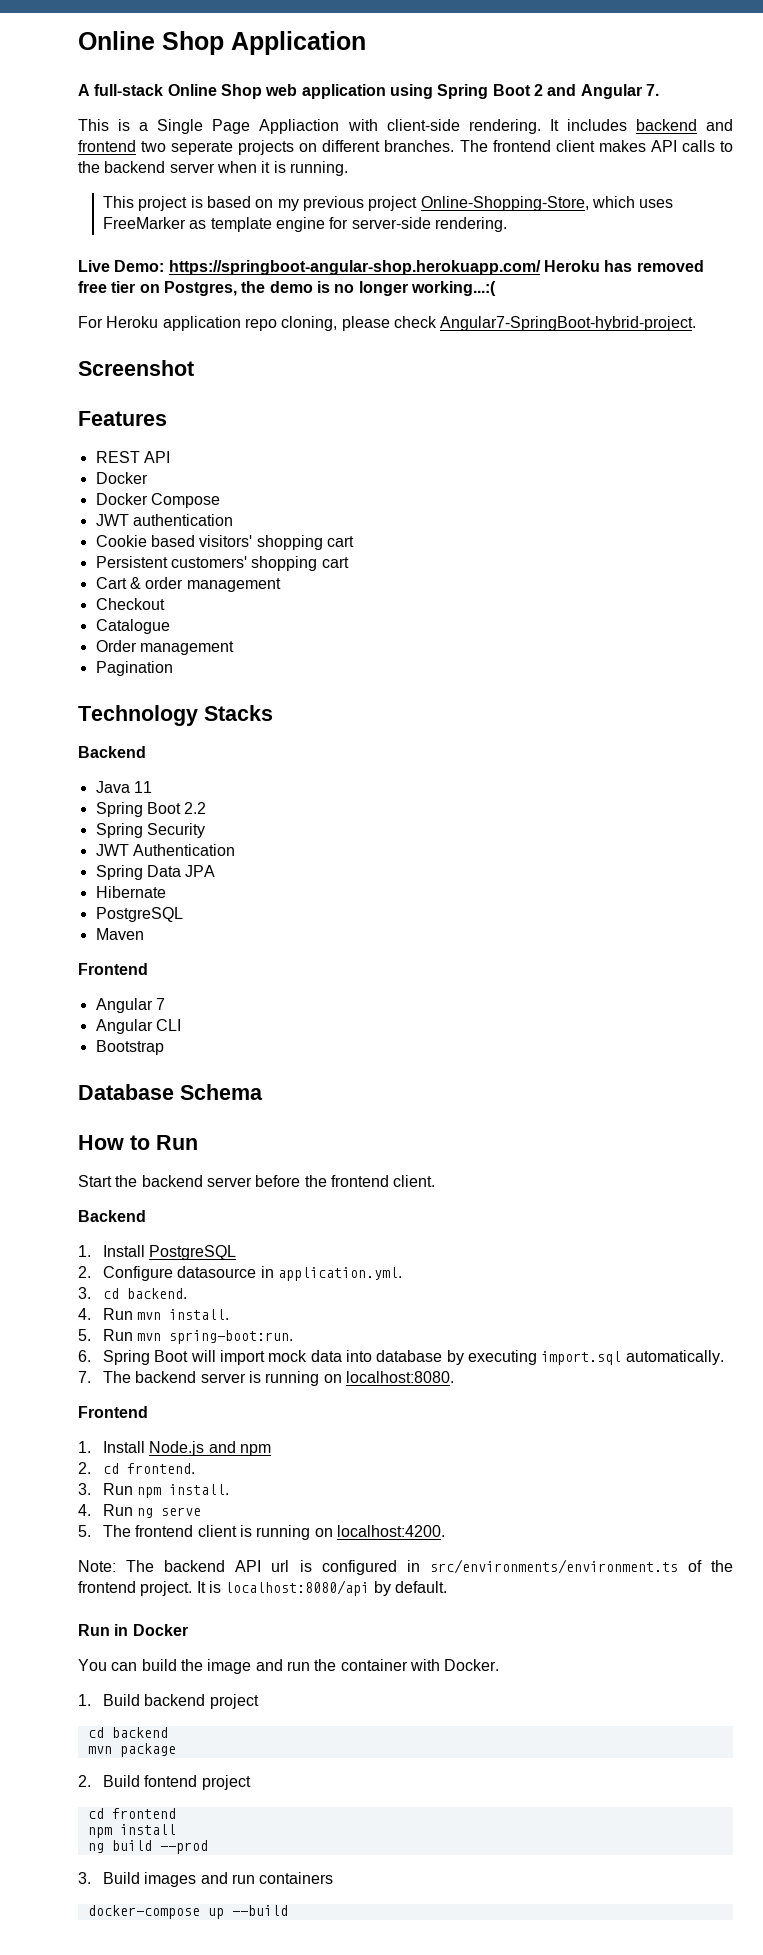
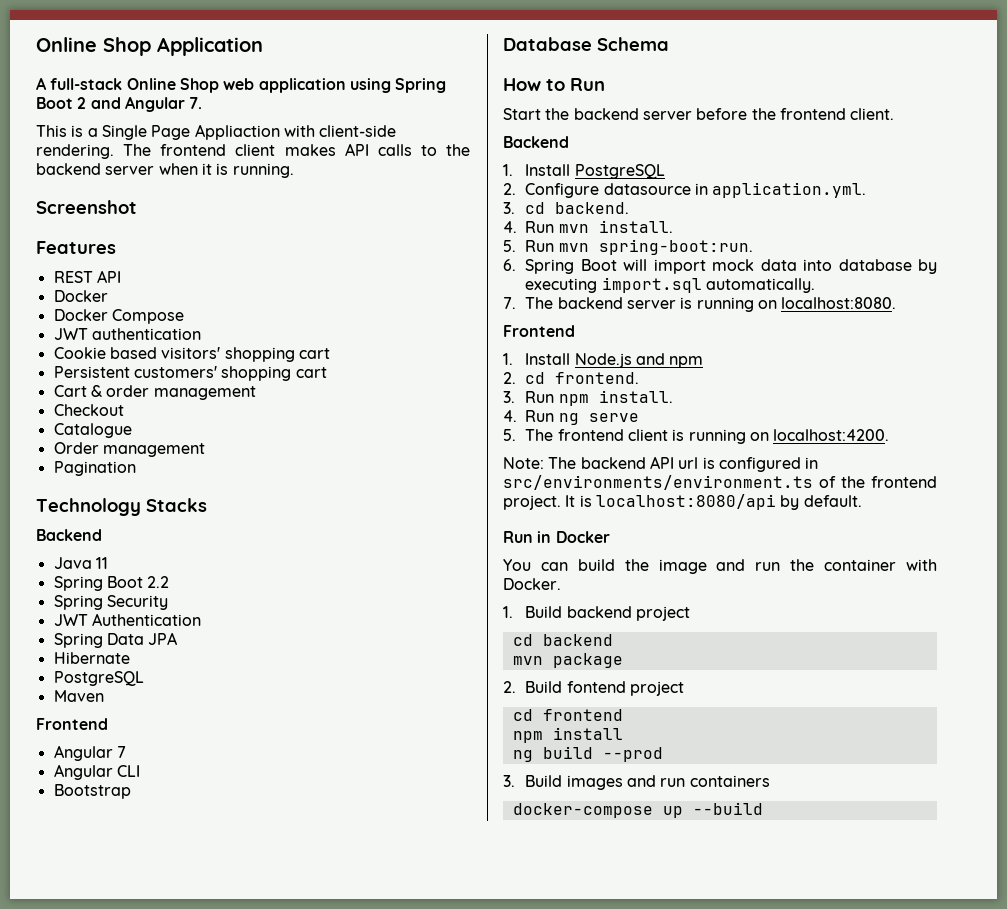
- It includes backend and frontend two seperate projects on different branches.
- This project is based on my previous project Online-Shopping-Store, which uses FreeMarker as template engine for server-side rendering.
- Live Demo: https://springboot-angular-shop.herokuapp.com/ Heroku has removed free tier on Postgres, the demo is no longer working...:(
- For Heroku application repo cloning, please check Angular7-SpringBoot-hybrid-project.

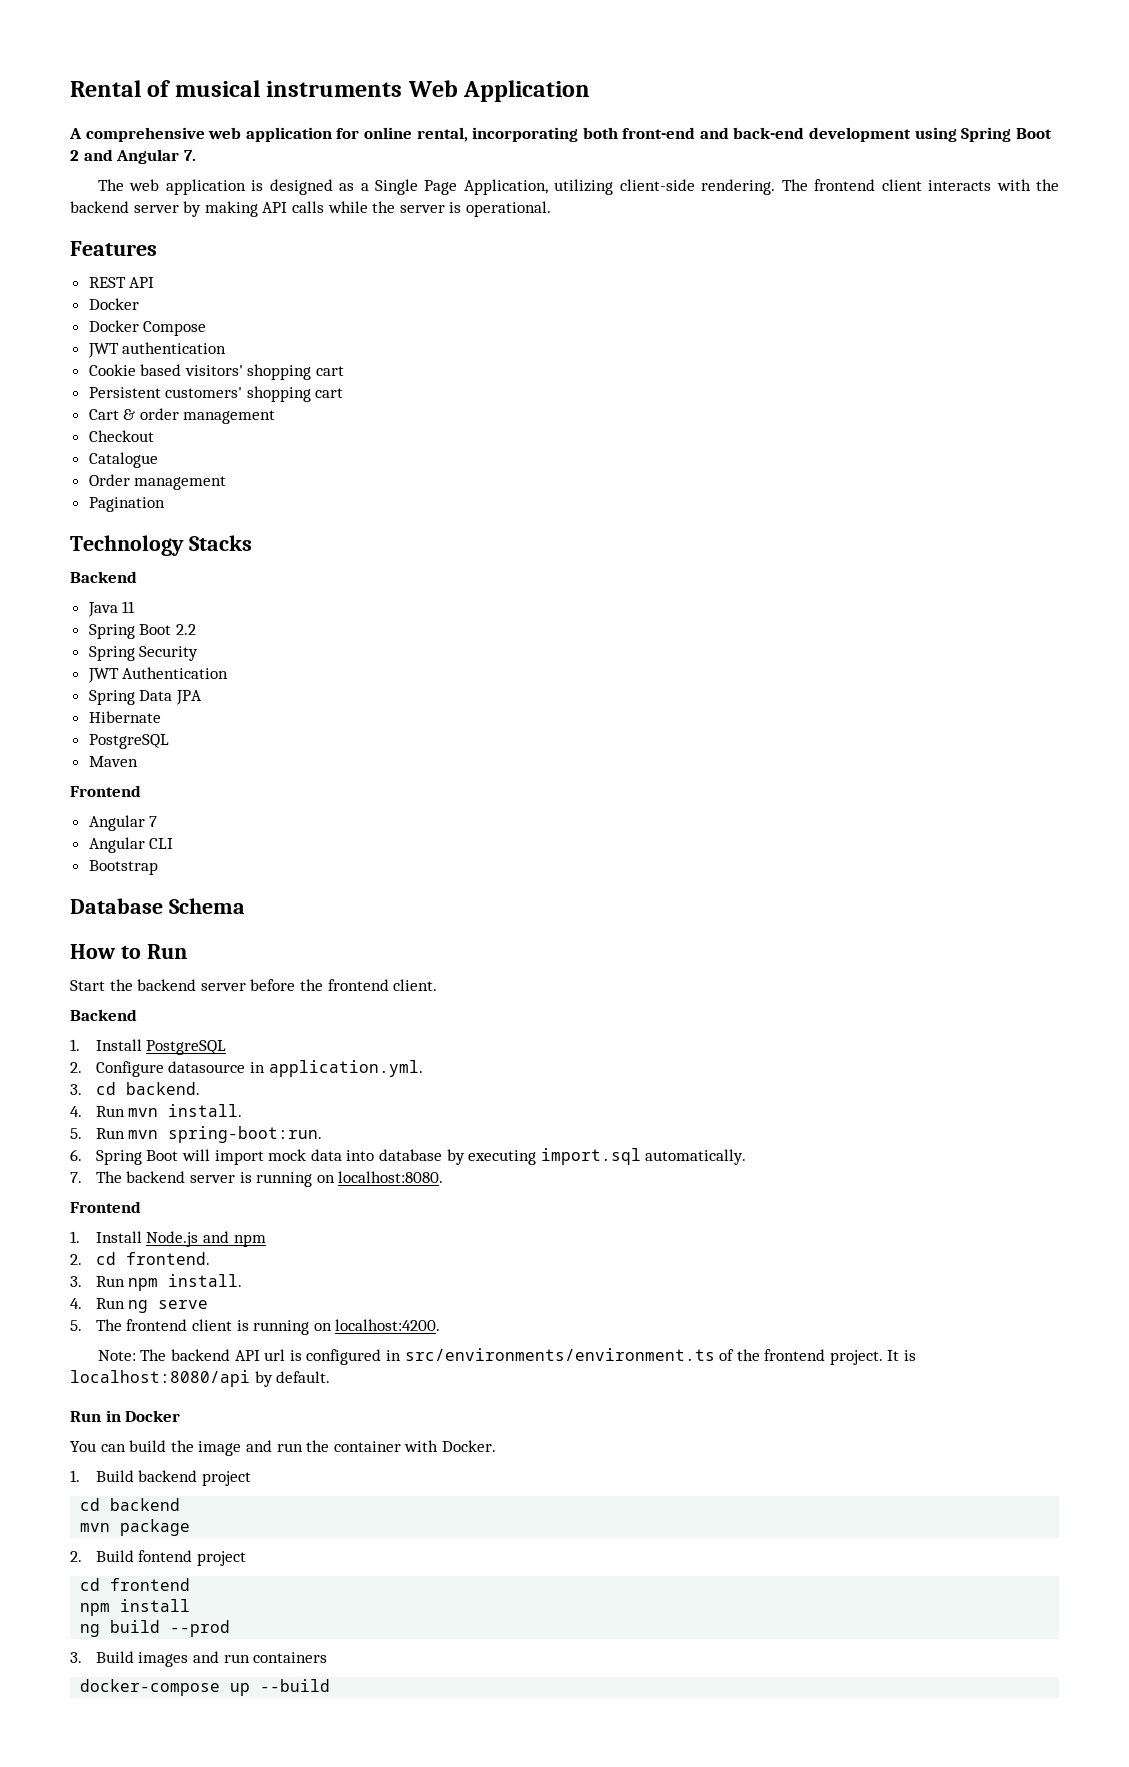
- Online Shop Application
- A full-stack Online Shop web application using Spring Boot 2 and Angular 7.
+ Rental of musical instruments Web Application
+ A comprehensive web application for online rental, incorporating both front-end and back-end development using Spring Boot 2 and Angular 7.
- This is a Single Page Appliaction with client-side rendering.
+ The web application is designed as a Single Page Application, utilizing client-side rendering.
- The frontend client makes API calls to the backend server when it is running.
- Screenshot
+ The frontend client interacts with the backend server by making API calls while the server is operational.

